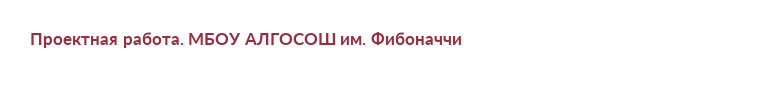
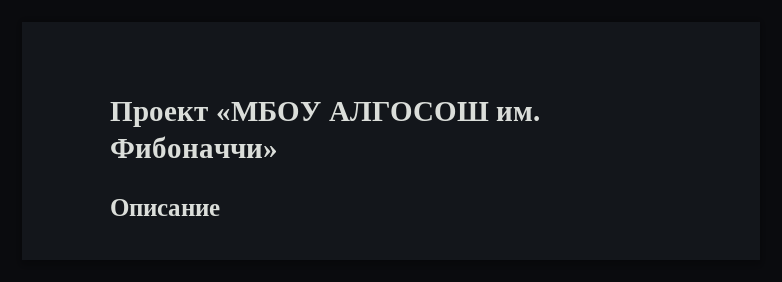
- Проектная работа. МБОУ АЛГОСОШ им. Фибоначчи
+ Проект «МБОУ АЛГОСОШ им. Фибоначчи»
+ Описание

